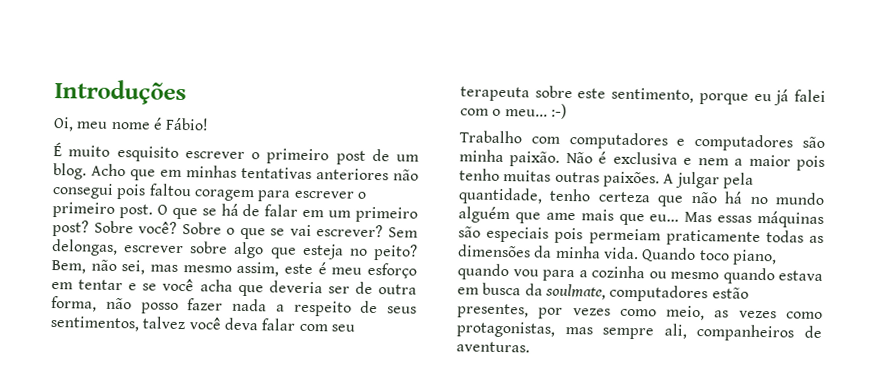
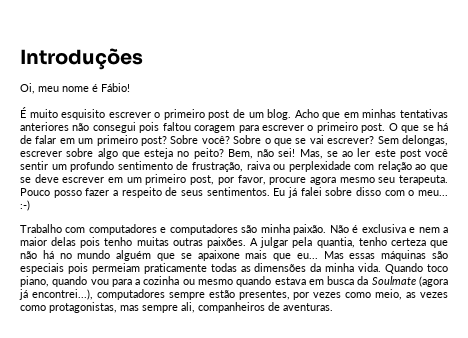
- Bem, não sei, mas mesmo assim, este é meu esforço em tentar e se você acha que deveria ser de outra forma, não posso fazer nada a respeito de seus sentimentos, talvez você deva falar com seu terapeuta sobre este sentimento, porque eu já falei com o meu... :-)
+ Bem, não sei! Mas, se ao ler este post você sentir um profundo sentimento de frustração, raiva ou perplexidade com relação ao que se deve escrever em um primeiro post, por favor, procure agora mesmo seu terapeuta. Pouco posso fazer a respeito de seus sentimentos. Eu já falei sobre disso com o meu... :-)
- Não é exclusiva e nem a maior pois tenho muitas outras paixões.
+ Não é exclusiva e nem a maior delas pois tenho muitas outras paixões.
- A julgar pela quantidade, tenho certeza que não há no mundo alguém que ame mais que eu...
+ A julgar pela quantia, tenho certeza que não há no mundo alguém que se apaixone mais que eu...
- Quando toco piano, quando vou para a cozinha ou mesmo quando estava em busca da soulmate, computadores estão presentes, por vezes como meio, as vezes como protagonistas, mas sempre ali, companheiros de aventuras.
+ Quando toco piano, quando vou para a cozinha ou mesmo quando estava em busca da Soulmate (agora já encontrei...), computadores sempre estão presentes, por vezes como meio, as vezes como protagonistas, mas sempre ali, companheiros de aventuras.

